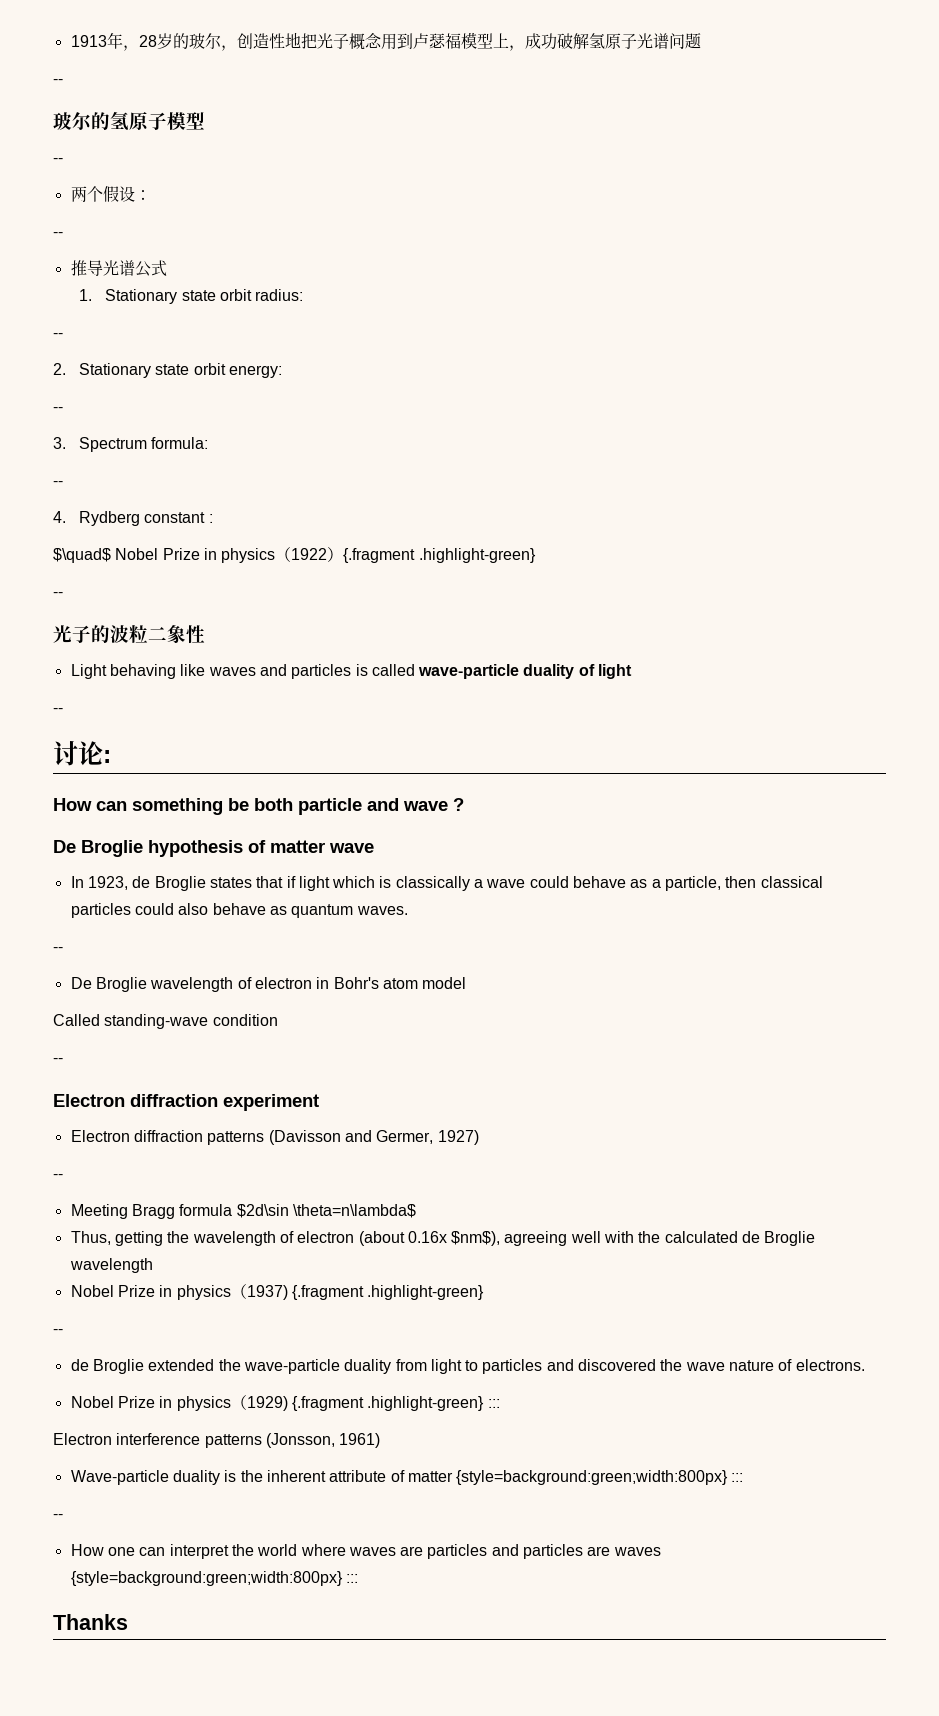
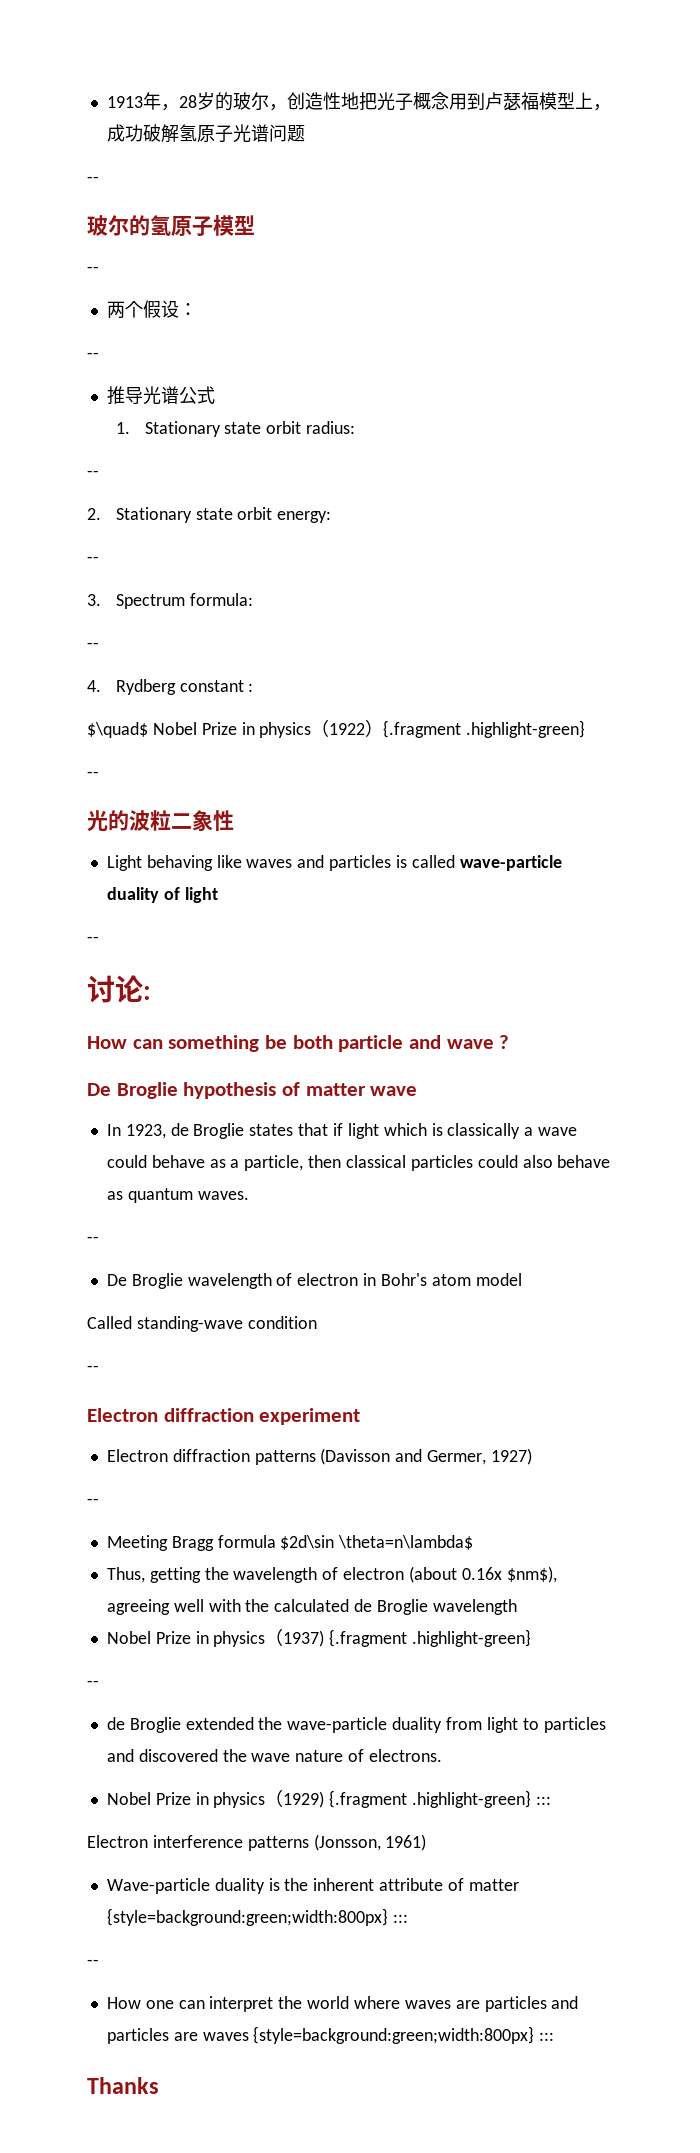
- 光子的波粒二象性
+ 光的波粒二象性

